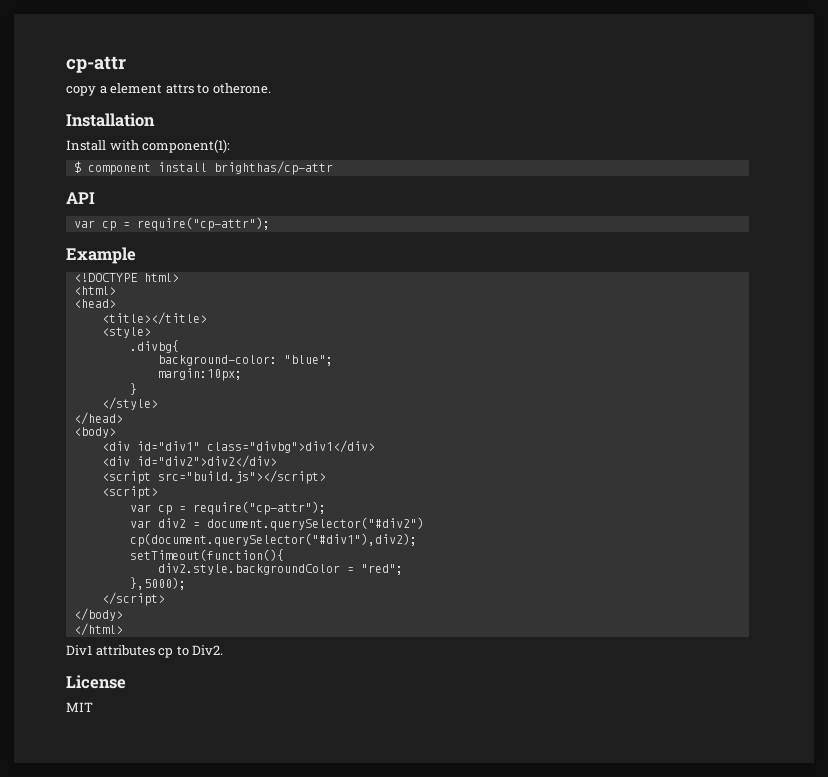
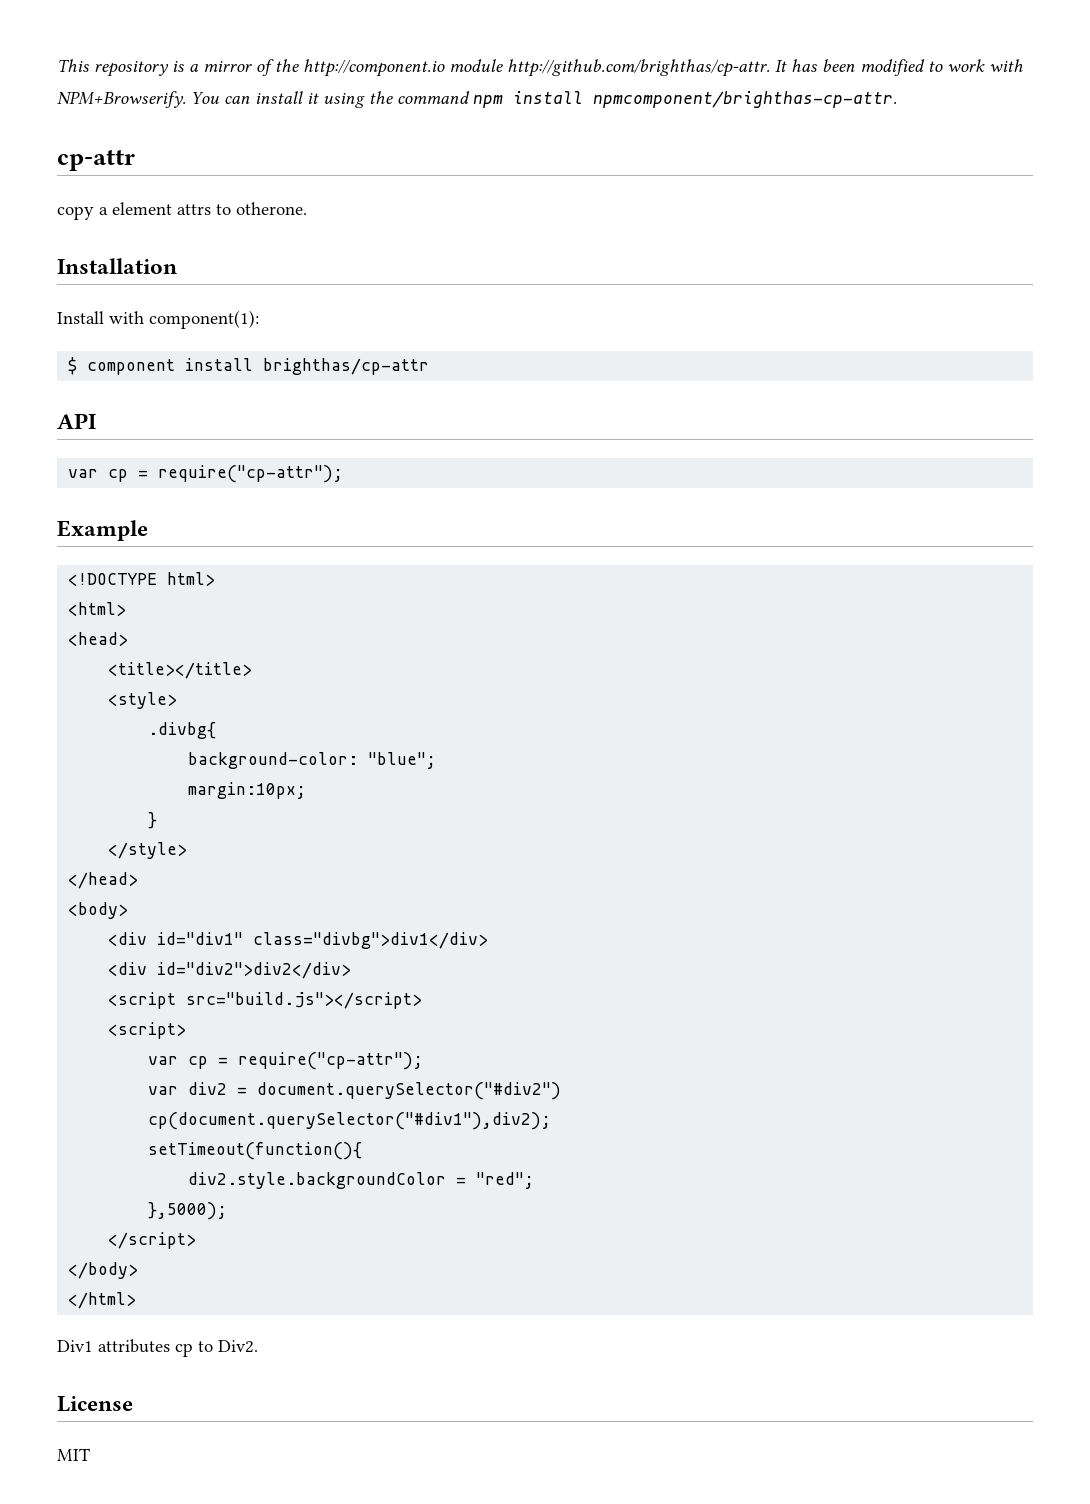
+ This repository is a mirror of the http://component.io module http://github.com/brighthas/cp-attr. It has been modified to work with NPM+Browserify. You can install it using the command npm install npmcomponent/brighthas-cp-attr.

